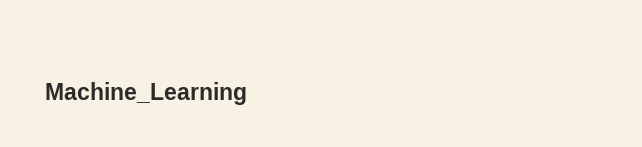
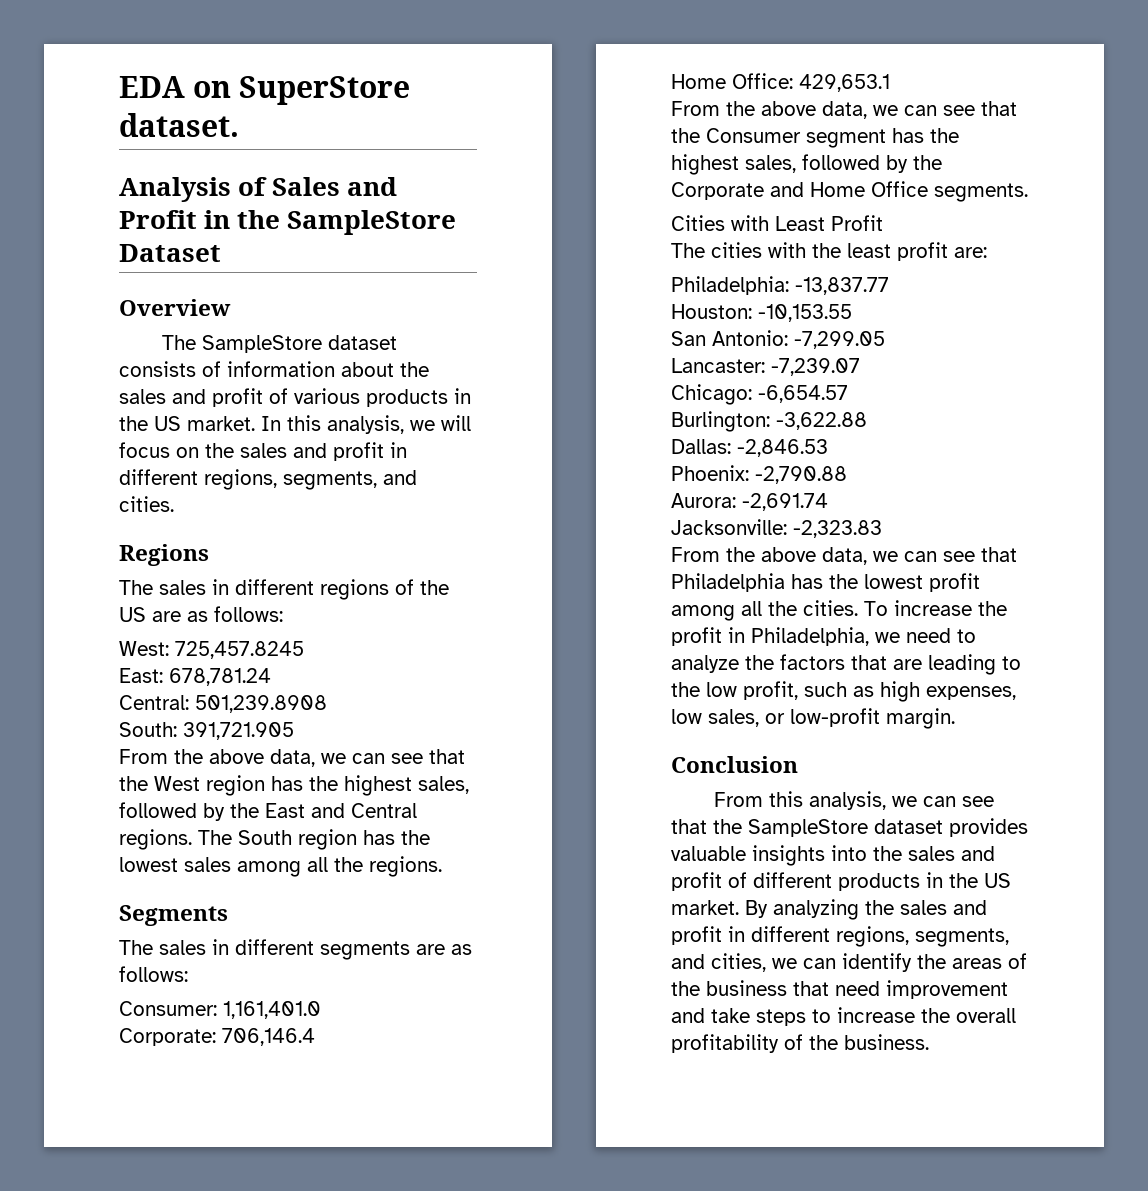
- Machine_Learning
+ EDA on SuperStore dataset.
+ Analysis of Sales and Profit in the SampleStore Dataset
+ Overview
+ The SampleStore dataset consists of information about the sales and profit of various products in the US market. In this analysis, we will focus on the sales and profit in different regions, segments, and cities.
+ Regions
+ The sales in different regions of the US are as follows:
+ West: 725,457.8245
+ East: 678,781.24
+ Central: 501,239.8908
+ South: 391,721.905
+ From the above data, we can see that the West region has the highest sales, followed by the East and Central regions. The South region has the lowest sales among all the regions.
+ Segments
+ The sales in different segments are as follows:
+ Consumer: 1,161,401.0
+ Corporate: 706,146.4
+ Home Office: 429,653.1
+ From the above data, we can see that the Consumer segment has the highest sales, followed by the Corporate and Home Office segments.
+ Cities with Least Profit
+ The cities with the least profit are:
+ Philadelphia: -13,837.77
+ Houston: -10,153.55
+ San Antonio: -7,299.05
+ Lancaster: -7,239.07
+ Chicago: -6,654.57
+ Burlington: -3,622.88
+ Dallas: -2,846.53
+ Phoenix: -2,790.88
+ Aurora: -2,691.74
+ Jacksonville: -2,323.83
+ From the above data, we can see that Philadelphia has the lowest profit among all the cities. To increase the profit in Philadelphia, we need to analyze the factors that are leading to the low profit, such as high expenses, low sales, or low-profit margin.
+ Conclusion
+ From this analysis, we can see that the SampleStore dataset provides valuable insights into the sales and profit of different products in the US market. By analyzing the sales and profit in different regions, segments, and cities, we can identify the areas of the business that need improvement and take steps to increase the overall profitability of the business.

